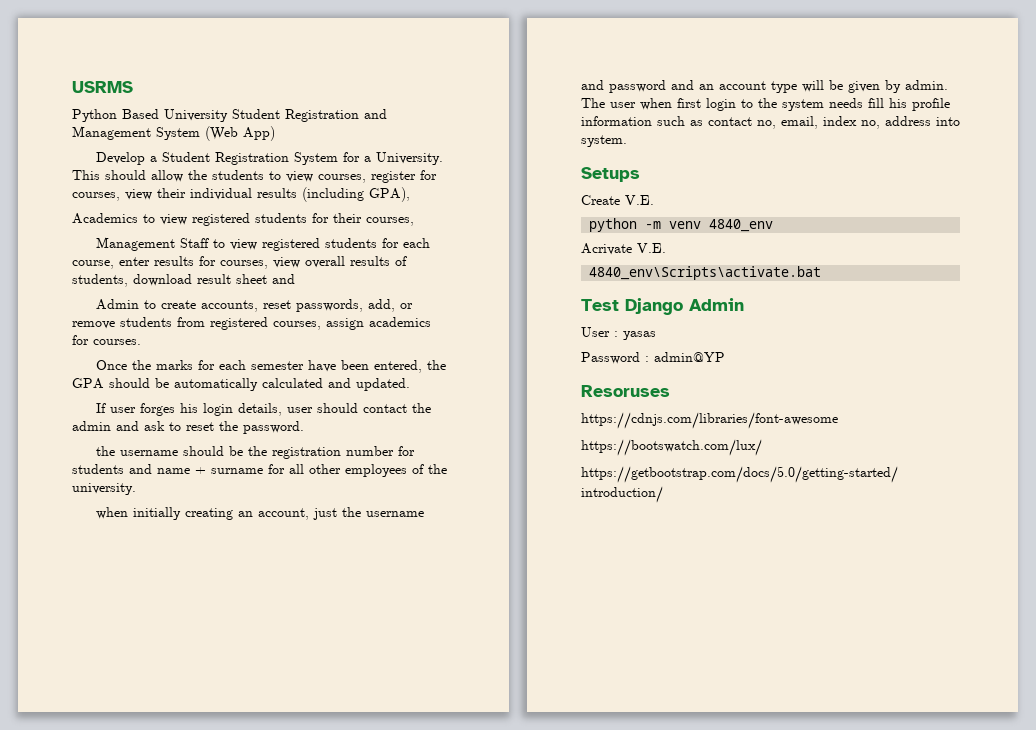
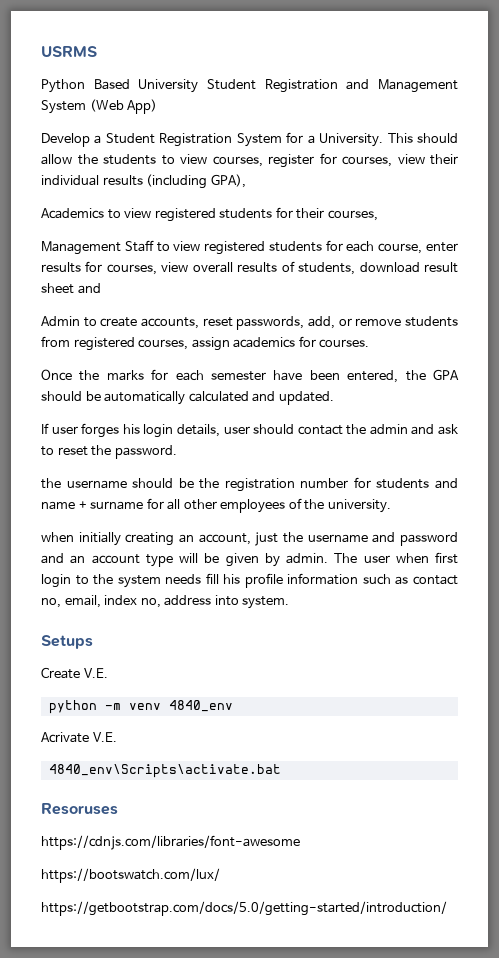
- Test Django Admin
- User : yasas
- Password : admin@YP

